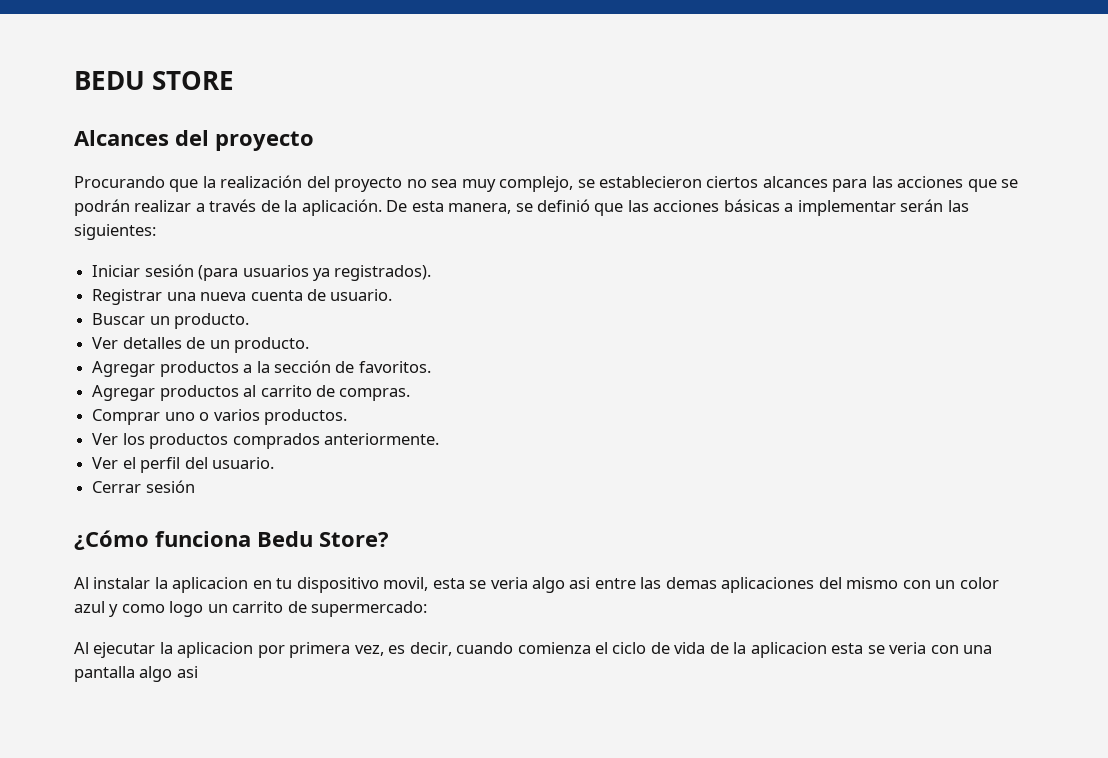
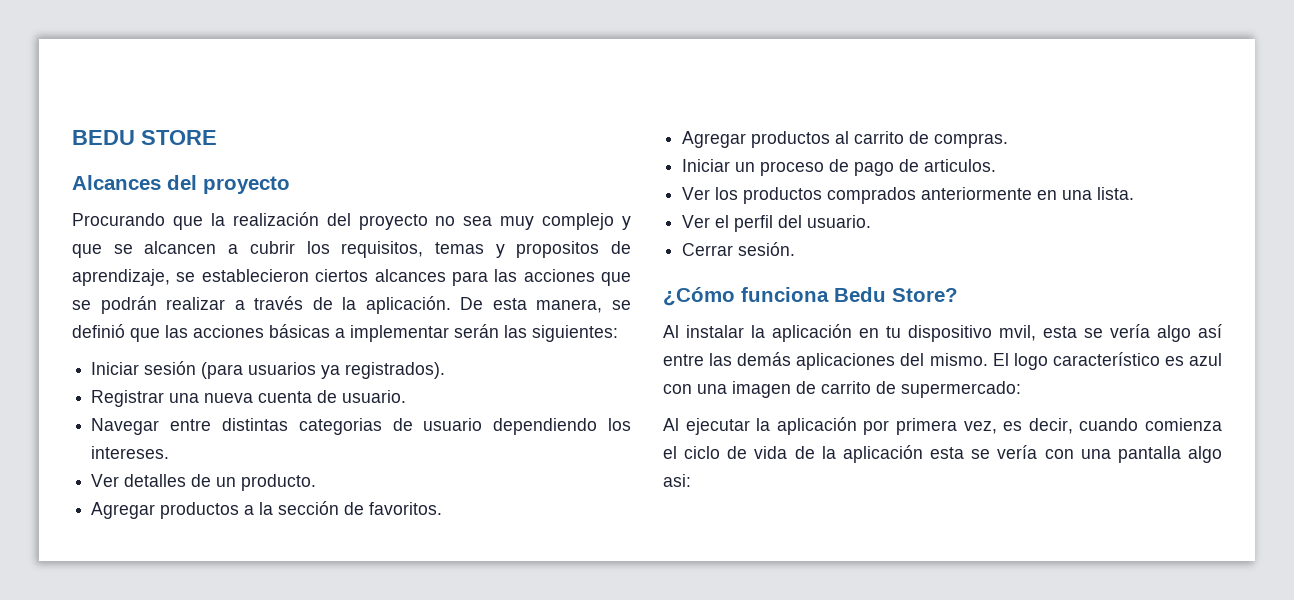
- Procurando que la realización del proyecto no sea muy complejo, se establecieron ciertos alcances para las acciones que se podrán realizar a través de la aplicación.
+ Procurando que la realización del proyecto no sea muy complejo y que se alcancen a cubrir los requisitos, temas y propositos de aprendizaje, se establecieron ciertos alcances para las acciones que se podrán realizar a través de la aplicación.
- Buscar un producto.
+ Navegar entre distintas categorias de usuario dependiendo los intereses.
- Comprar uno o varios productos.
+ Iniciar un proceso de pago de articulos.
- Ver los productos comprados anteriormente.
+ Ver los productos comprados anteriormente en una lista.
- Cerrar sesión
+ Cerrar sesión.
- Al instalar la aplicacion en tu dispositivo movil, esta se veria algo asi entre las demas aplicaciones del mismo con un color azul y como logo un carrito de supermercado:
+ Al instalar la aplicación en tu dispositivo mvil, esta se vería algo así entre las demás aplicaciones del mismo. El logo característico es azul con una imagen de carrito de supermercado:
- Al ejecutar la aplicacion por primera vez, es decir, cuando comienza el ciclo de vida de la aplicacion esta se veria con una pantalla algo asi
+ Al ejecutar la aplicación por primera vez, es decir, cuando comienza el ciclo de vida de la aplicación esta se vería con una pantalla algo asi:

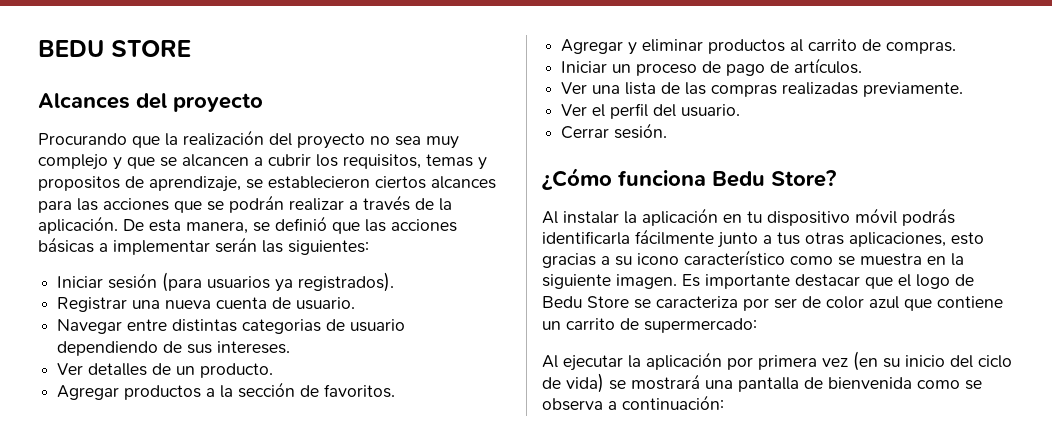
- Navegar entre distintas categorias de usuario dependiendo los intereses.
+ Navegar entre distintas categorias de usuario dependiendo de sus intereses.
- Agregar productos al carrito de compras.
+ Agregar y eliminar productos al carrito de compras.
- Iniciar un proceso de pago de articulos.
- Ver los productos comprados anteriormente en una lista.
+ Iniciar un proceso de pago de artículos.
+ Ver una lista de las compras realizadas previamente.
- Al instalar la aplicación en tu dispositivo mvil, esta se vería algo así entre las demás aplicaciones del mismo. El logo característico es azul con una imagen de carrito de supermercado:
+ Al instalar la aplicación en tu dispositivo móvil podrás identificarla fácilmente junto a tus otras aplicaciones, esto gracias a su icono característico como se muestra en la siguiente imagen. Es importante destacar que el logo de Bedu Store se caracteriza por ser de color azul que contiene un carrito de supermercado:
- Al ejecutar la aplicación por primera vez, es decir, cuando comienza el ciclo de vida de la aplicación esta se vería con una pantalla algo asi:
+ Al ejecutar la aplicación por primera vez (en su inicio del ciclo de vida) se mostrará una pantalla de bienvenida como se observa a continuación:

